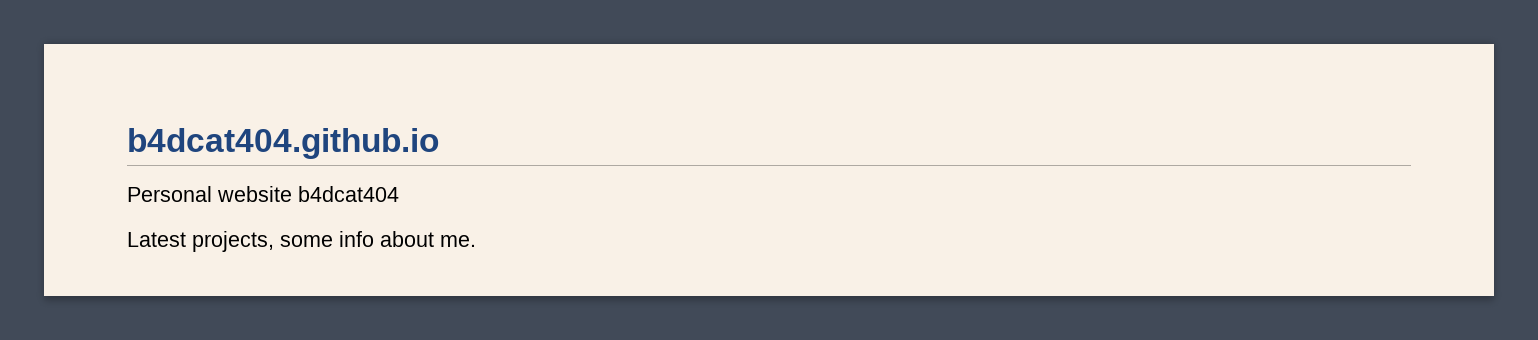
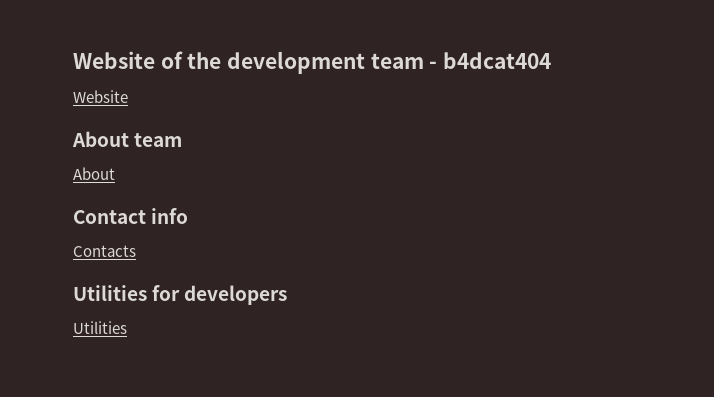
- b4dcat404.github.io
- Personal website b4dcat404
- Latest projects, some info about me.
+ Website of the development team - b4dcat404
+ Website
+ About team
+ About
+ Contact info
+ Contacts
+ Utilities for developers
+ Utilities

